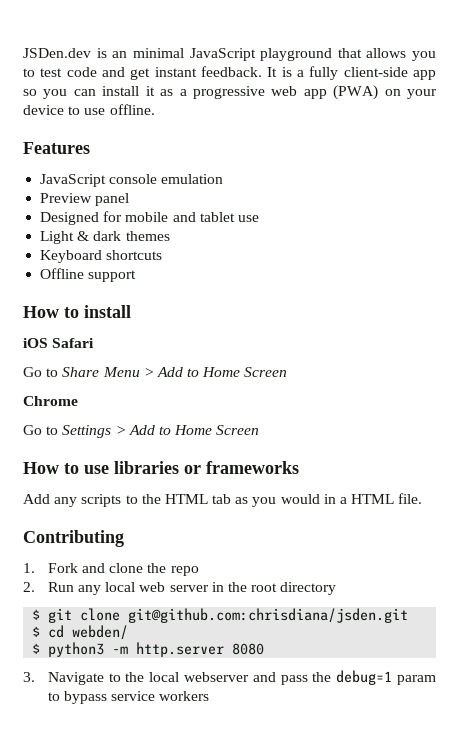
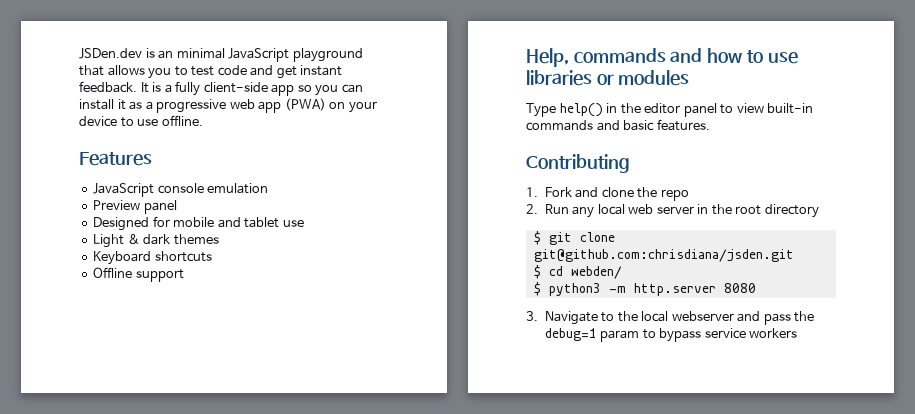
- How to install
- iOS Safari
- Go to Share Menu > Add to Home Screen
- Chrome
- Go to Settings > Add to Home Screen
- How to use libraries or frameworks
- Add any scripts to the HTML tab as you would in a HTML file.
+ Help, commands and how to use libraries or modules
+ Type help() in the editor panel to view built-in commands and basic features.

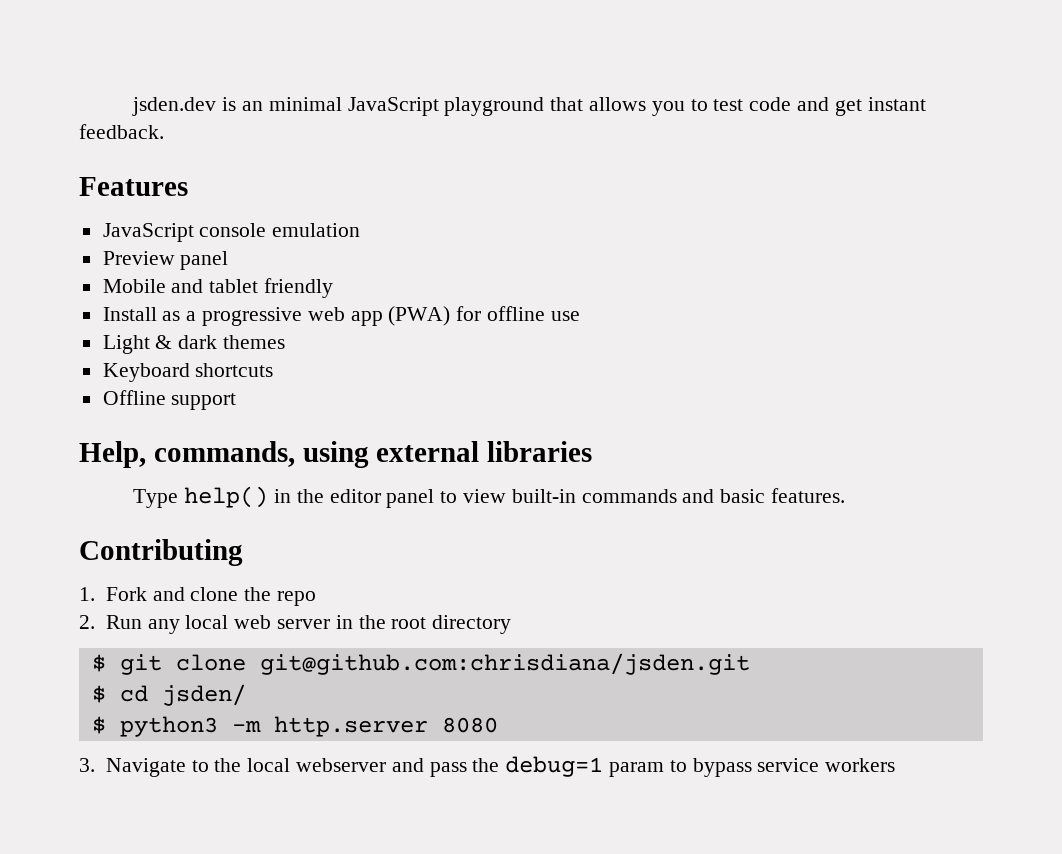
- JSDen.dev is an minimal JavaScript playground that allows you to test code and get instant feedback. It is a fully client-side app so you can install it as a progressive web app (PWA) on your device to use offline.
+ jsden.dev is an minimal JavaScript playground that allows you to test code and get instant feedback.
- Designed for mobile and tablet use
+ Mobile and tablet friendly
+ Install as a progressive web app (PWA) for offline use
- Help, commands and how to use libraries or modules
+ Help, commands, using external libraries
- $ cd webden/
+ $ cd jsden/

